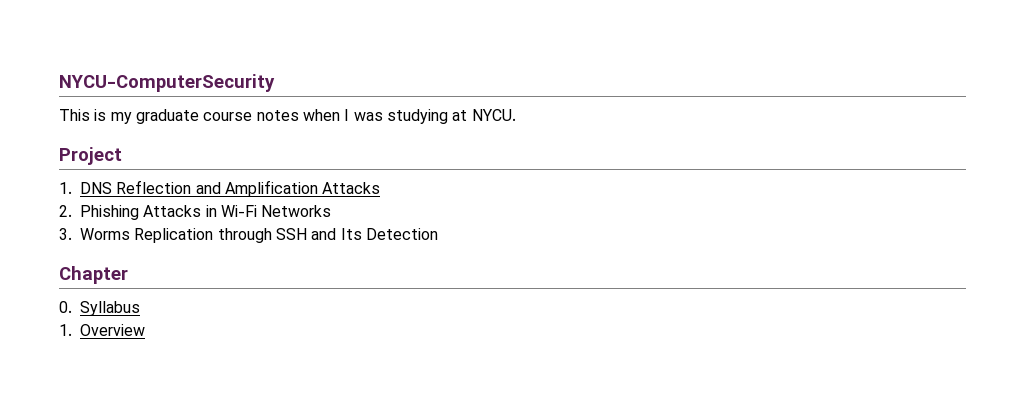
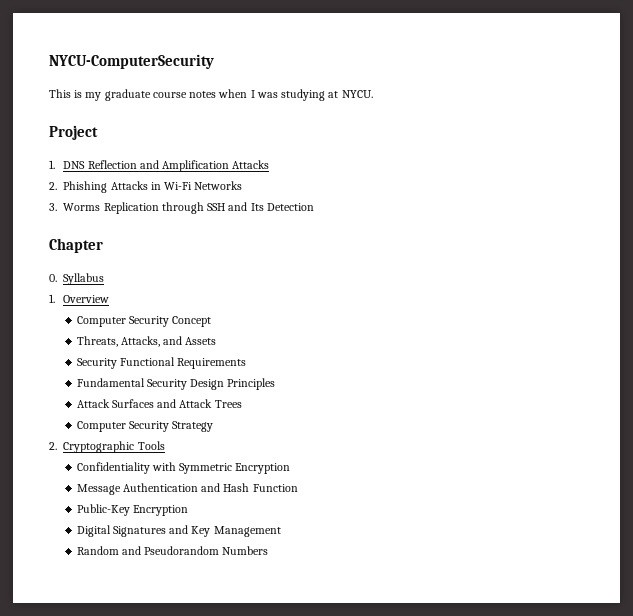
+ Computer Security Concept
+ Threats, Attacks, and Assets
+ Security Functional Requirements
+ Fundamental Security Design Principles
+ Attack Surfaces and Attack Trees
+ Computer Security Strategy
+ 2. Cryptographic Tools
+ Confidentiality with Symmetric Encryption
+ Message Authentication and Hash Function
+ Public-Key Encryption
+ Digital Signatures and Key Management
+ Random and Pseudorandom Numbers

